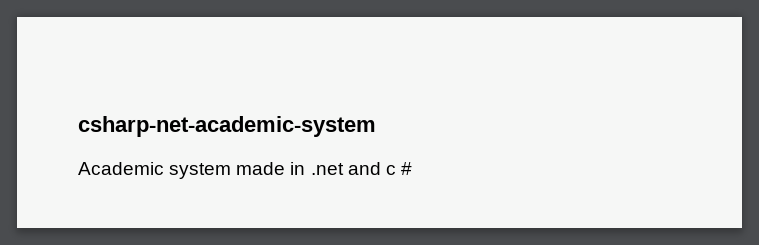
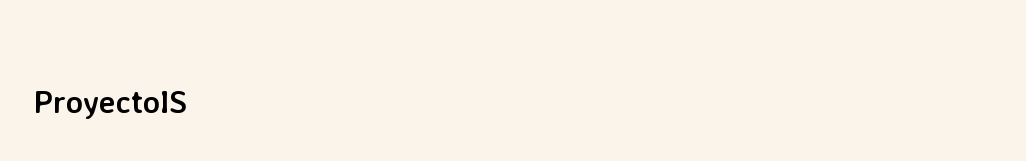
- csharp-net-academic-system
- Academic system made in .net and c #
+ ProyectoIS

